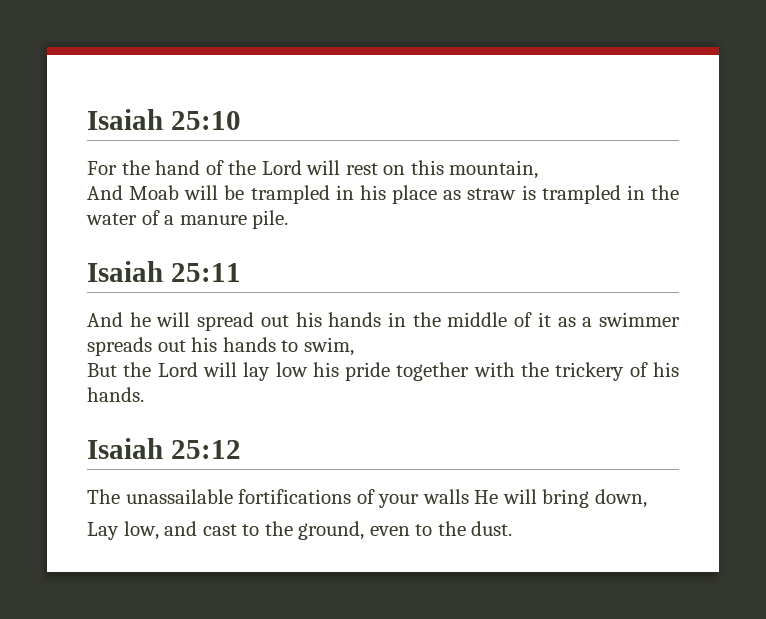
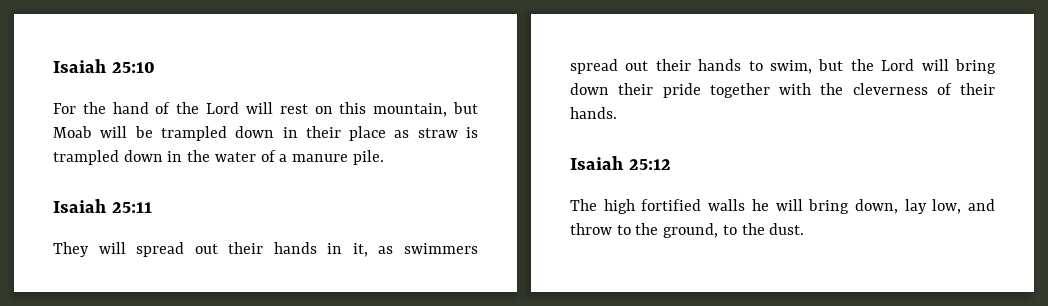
- For the hand of the Lord will rest on this mountain,
- And Moab will be trampled in his place as straw is trampled in the water of a manure pile.
+ For the hand of the Lord will rest on this mountain, but Moab will be trampled down in their place as straw is trampled down in the water of a manure pile.
- And he will spread out his hands in the middle of it as a swimmer spreads out his hands to swim,
- But the Lord will lay low his pride together with the trickery of his hands.
+ They will spread out their hands in it, as swimmers spread out their hands to swim, but the Lord will bring down their pride together with the cleverness of their hands.
- The unassailable fortifications of your walls He will bring down,
- Lay low, and cast to the ground, even to the dust.
+ The high fortified walls he will bring down, lay low, and throw to the ground, to the dust.

